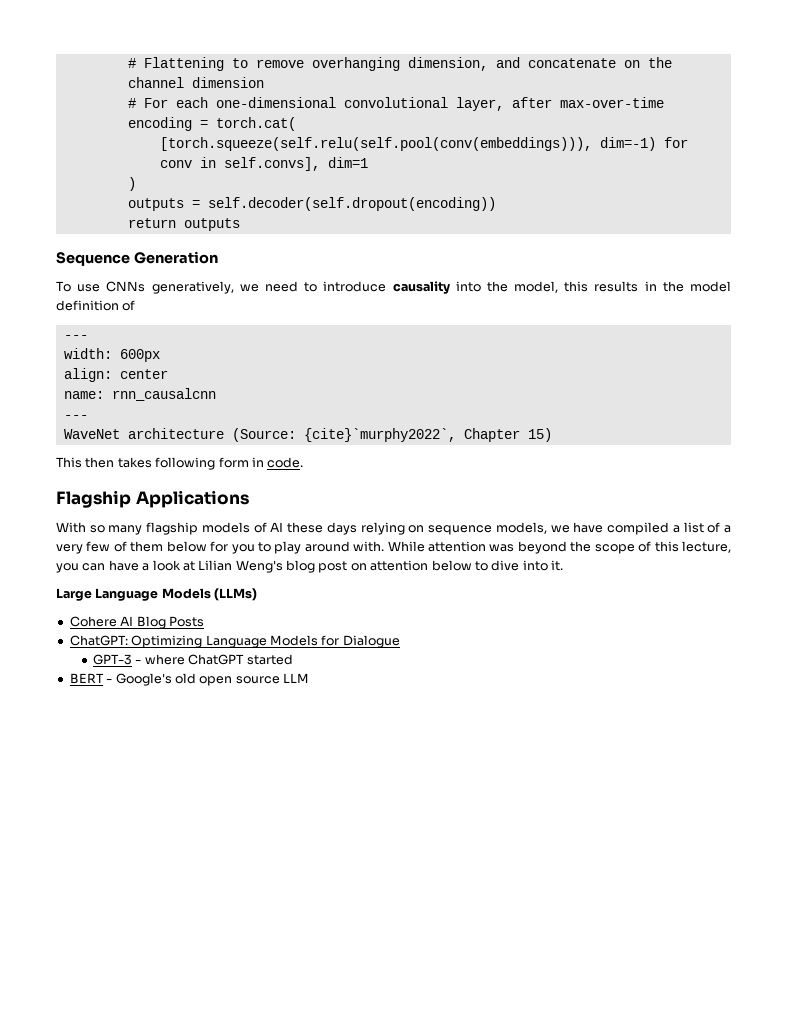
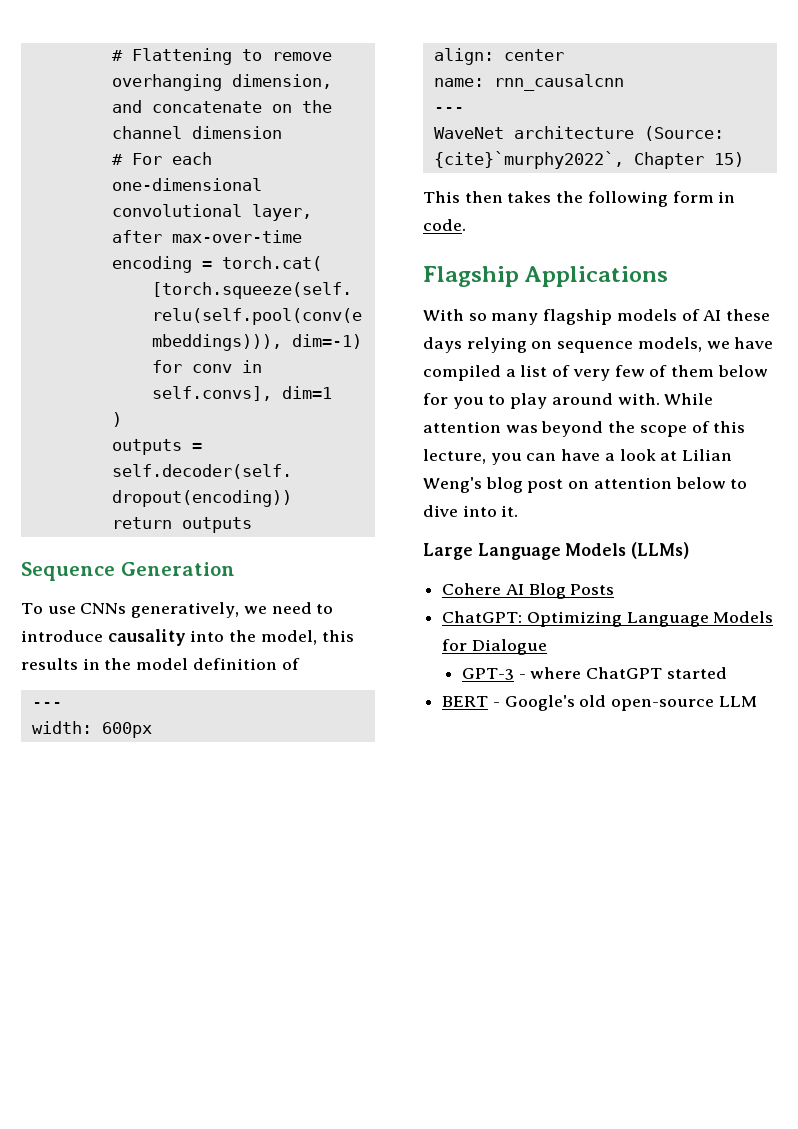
- This then takes following form in code.
+ This then takes the following form in code.
- With so many flagship models of AI these days relying on sequence models, we have compiled a list of a very few of them below for you to play around with.
+ With so many flagship models of AI these days relying on sequence models, we have compiled a list of very few of them below for you to play around with.
- BERT - Google's old open source LLM
+ BERT - Google's old open-source LLM

